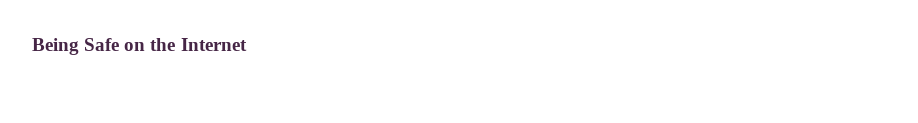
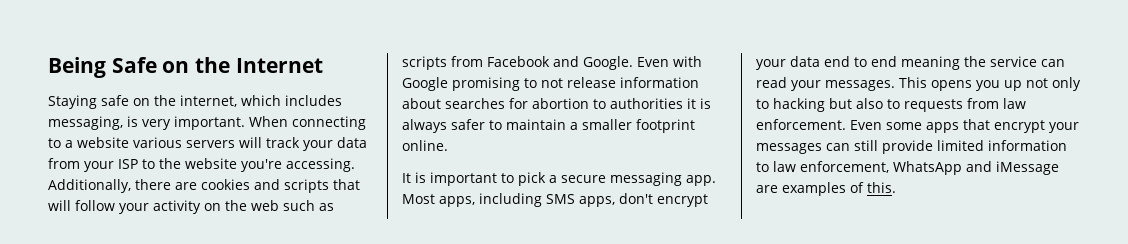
+ Staying safe on the internet, which includes messaging, is very important. When connecting to a website various servers will track your data from your ISP to the website you're accessing. Additionally, there are cookies and scripts that will follow your activity on the web such as scripts from Facebook and Google. Even with Google promising to not release information about searches for abortion to authorities it is always safer to maintain a smaller footprint online.
+ It is important to pick a secure messaging app. Most apps, including SMS apps, don't encrypt your data end to end meaning the service can read your messages. This opens you up not only to hacking but also to requests from law enforcement. Even some apps that encrypt your messages can still provide limited information to law enforcement, WhatsApp and iMessage are examples of this.

